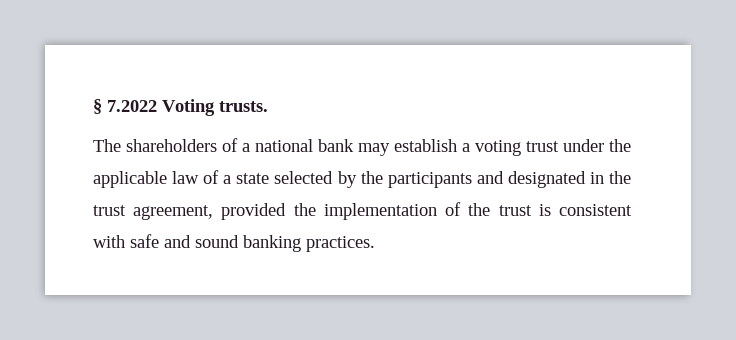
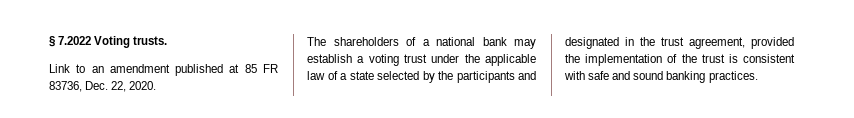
+ Link to an amendment published at 85 FR 83736, Dec. 22, 2020.

